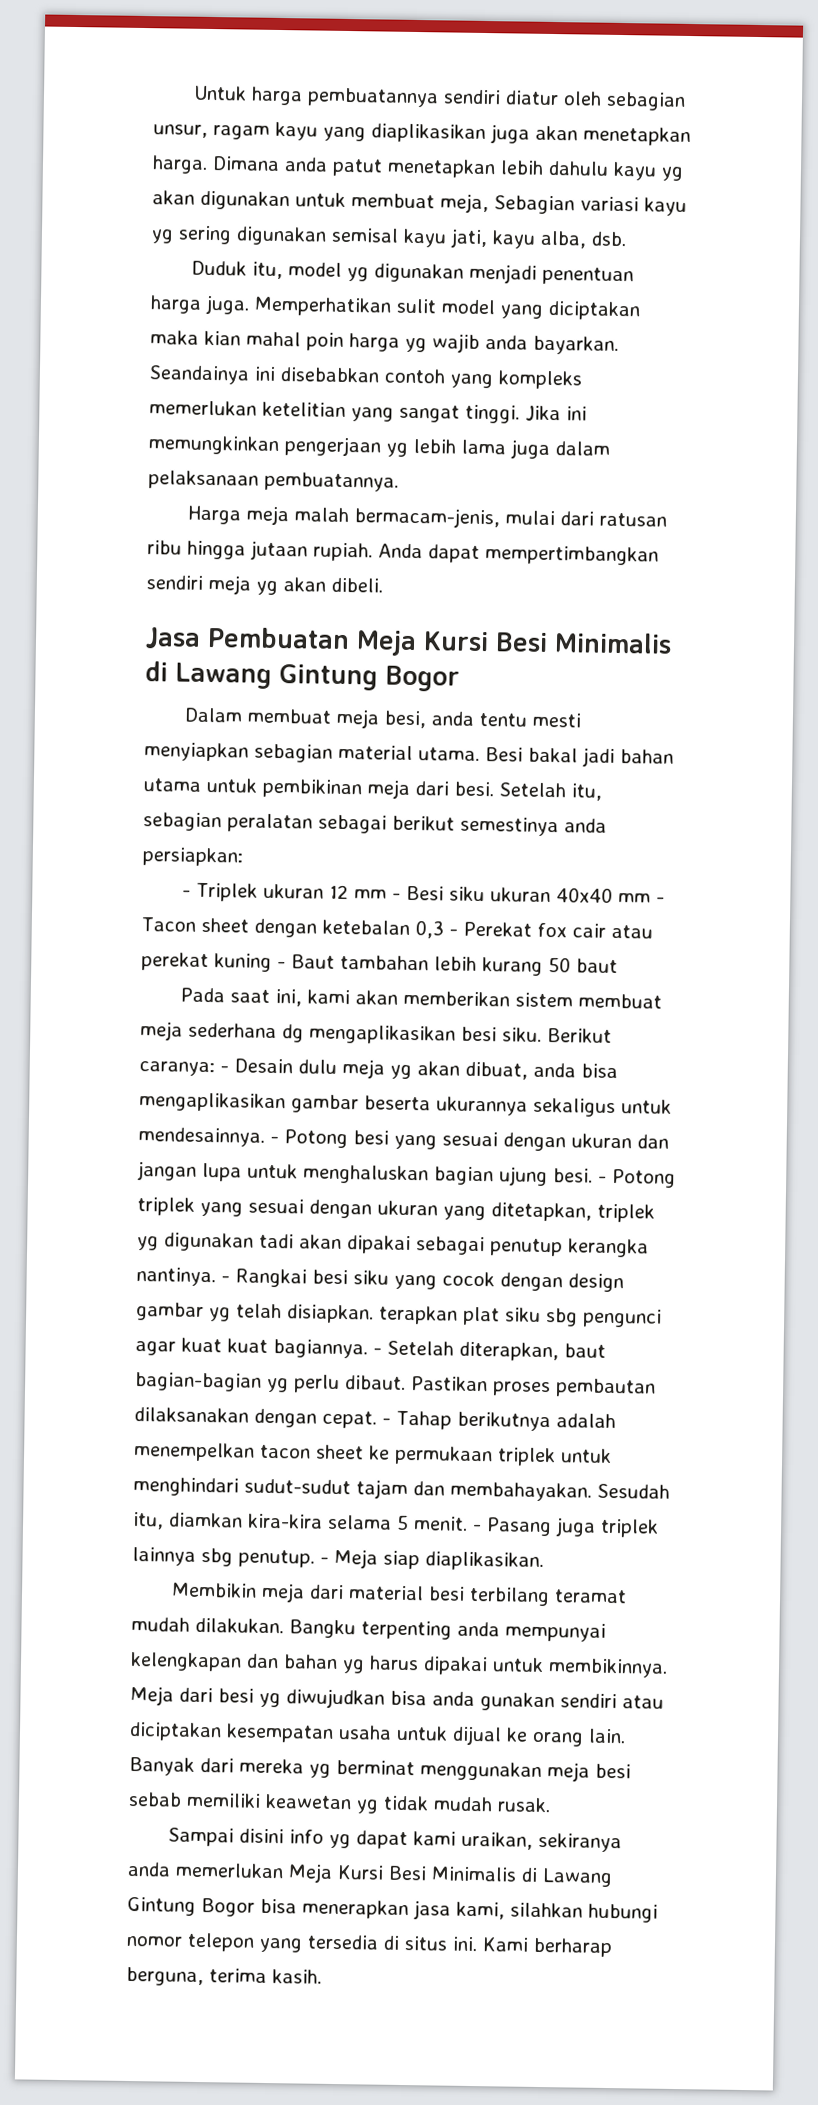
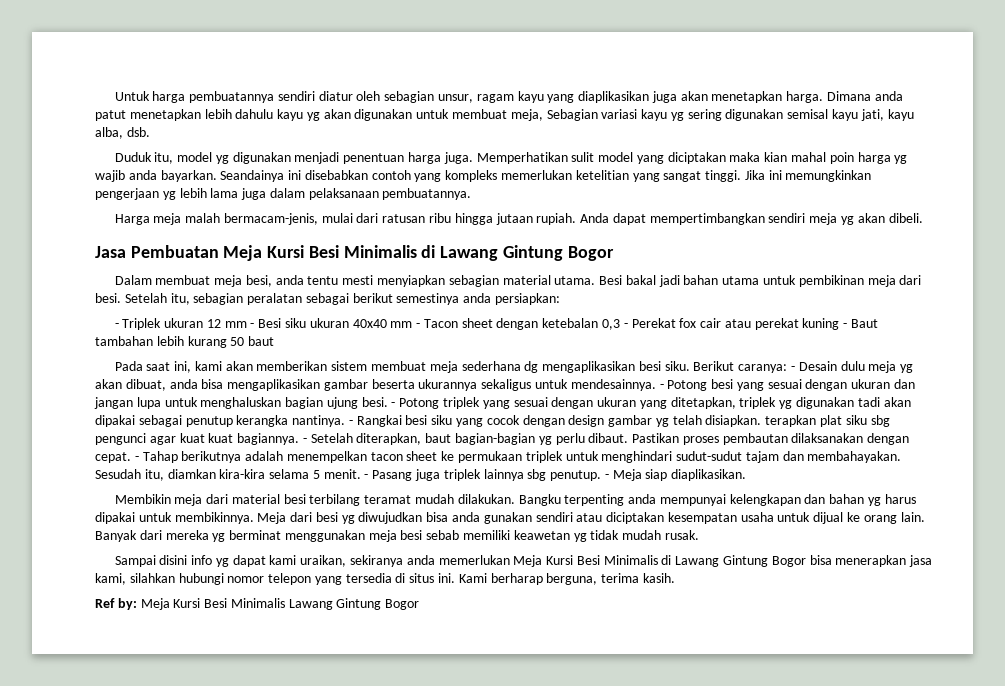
+ Ref by: Meja Kursi Besi Minimalis Lawang Gintung Bogor

